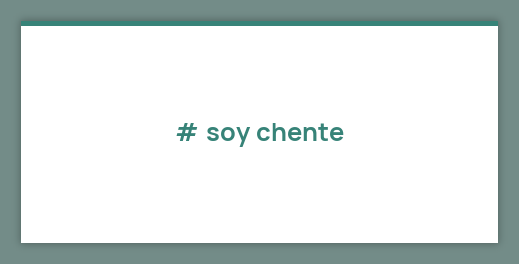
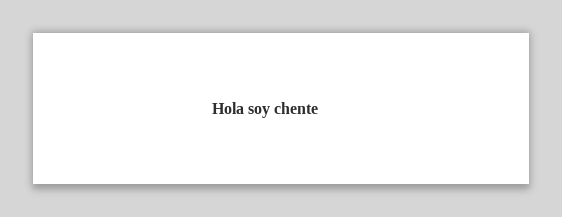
- # soy chente
+ Hola soy chente

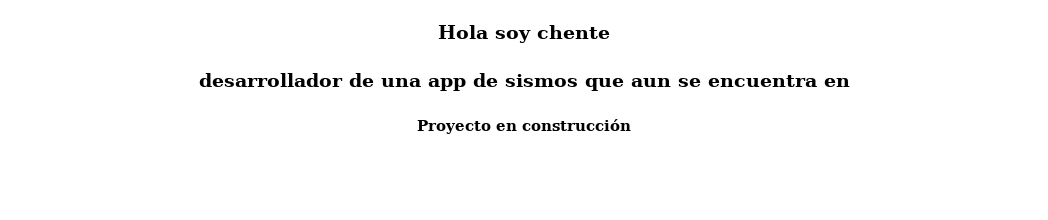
+ desarrollador de una app de sismos que aun se encuentra en
+ Proyecto en construcción

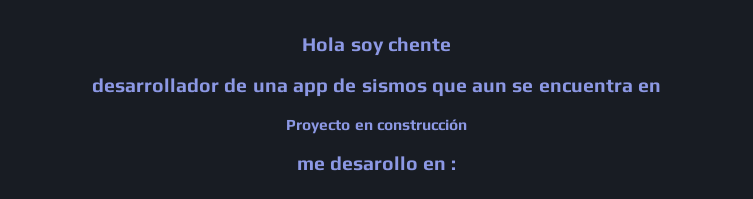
+ me desarollo en :

